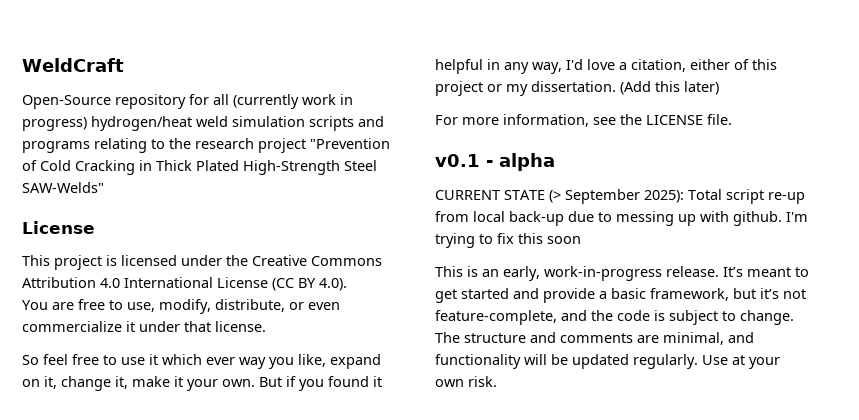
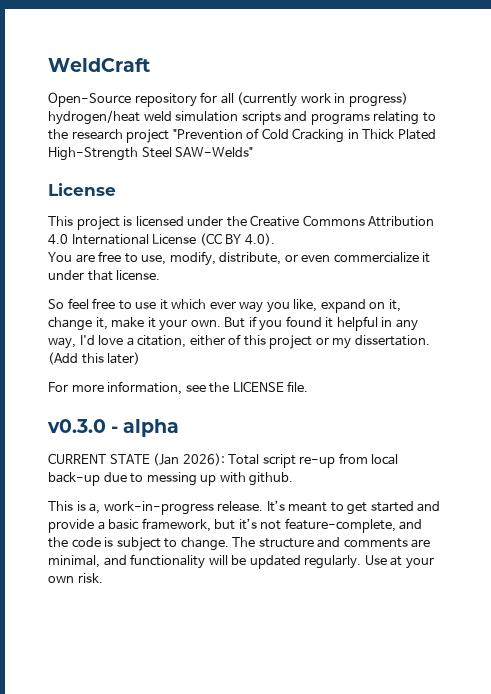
- v0.1 - alpha
+ v0.3.0 - alpha
- CURRENT STATE (> September 2025): Total script re-up from local back-up due to messing up with github. I'm trying to fix this soon
+ CURRENT STATE (Jan 2026): Total script re-up from local back-up due to messing up with github.
- This is an early, work-in-progress release.
+ This is a, work-in-progress release.

